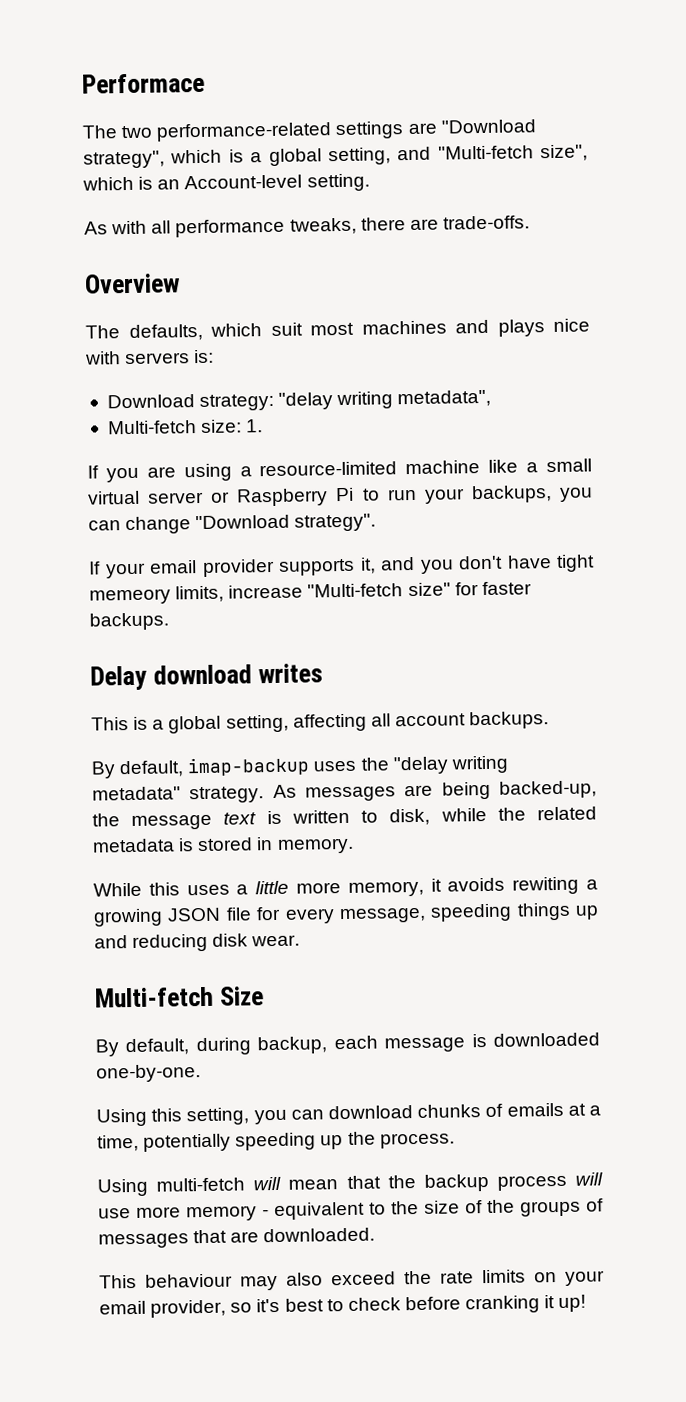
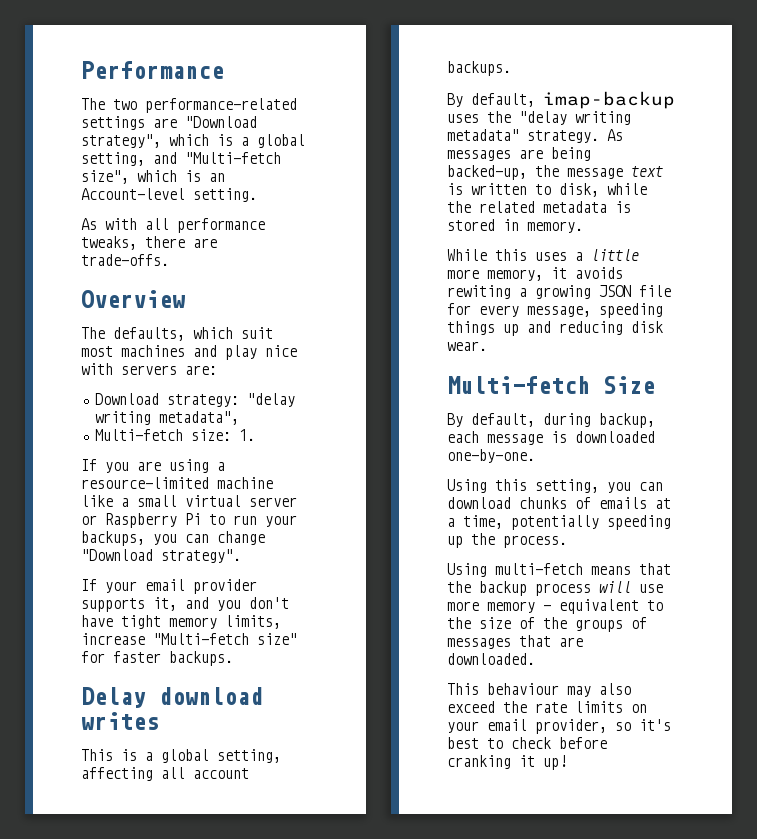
- Performace
+ Performance
- The defaults, which suit most machines and plays nice with servers is:
+ The defaults, which suit most machines and play nice with servers are:
- If your email provider supports it, and you don't have tight memeory limits, increase "Multi-fetch size" for faster backups.
+ If your email provider supports it, and you don't have tight memory limits, increase "Multi-fetch size" for faster backups.
- Using multi-fetch will mean that the backup process will use more memory - equivalent to the size of the groups of messages that are downloaded.
+ Using multi-fetch means that the backup process will use more memory - equivalent to the size of the groups of messages that are downloaded.

